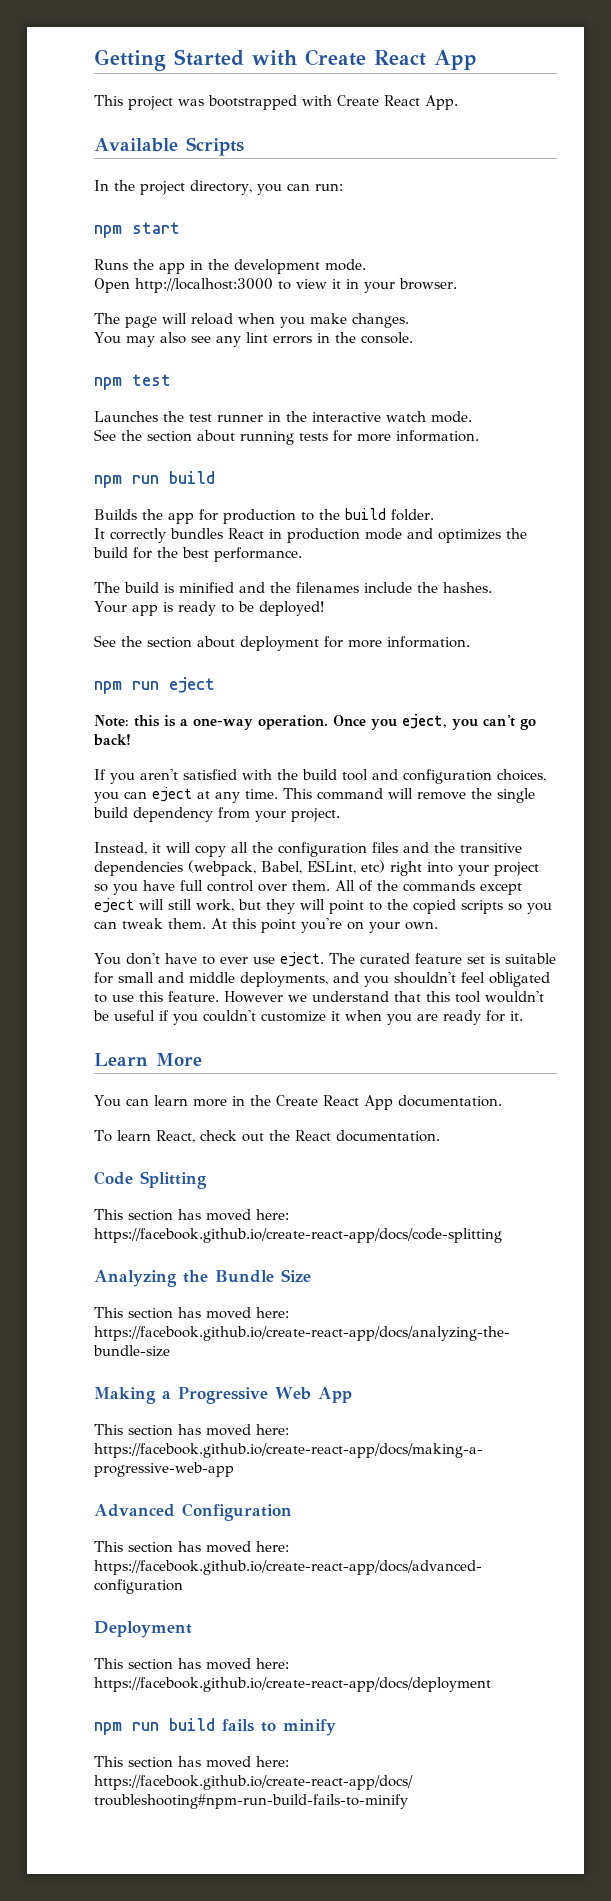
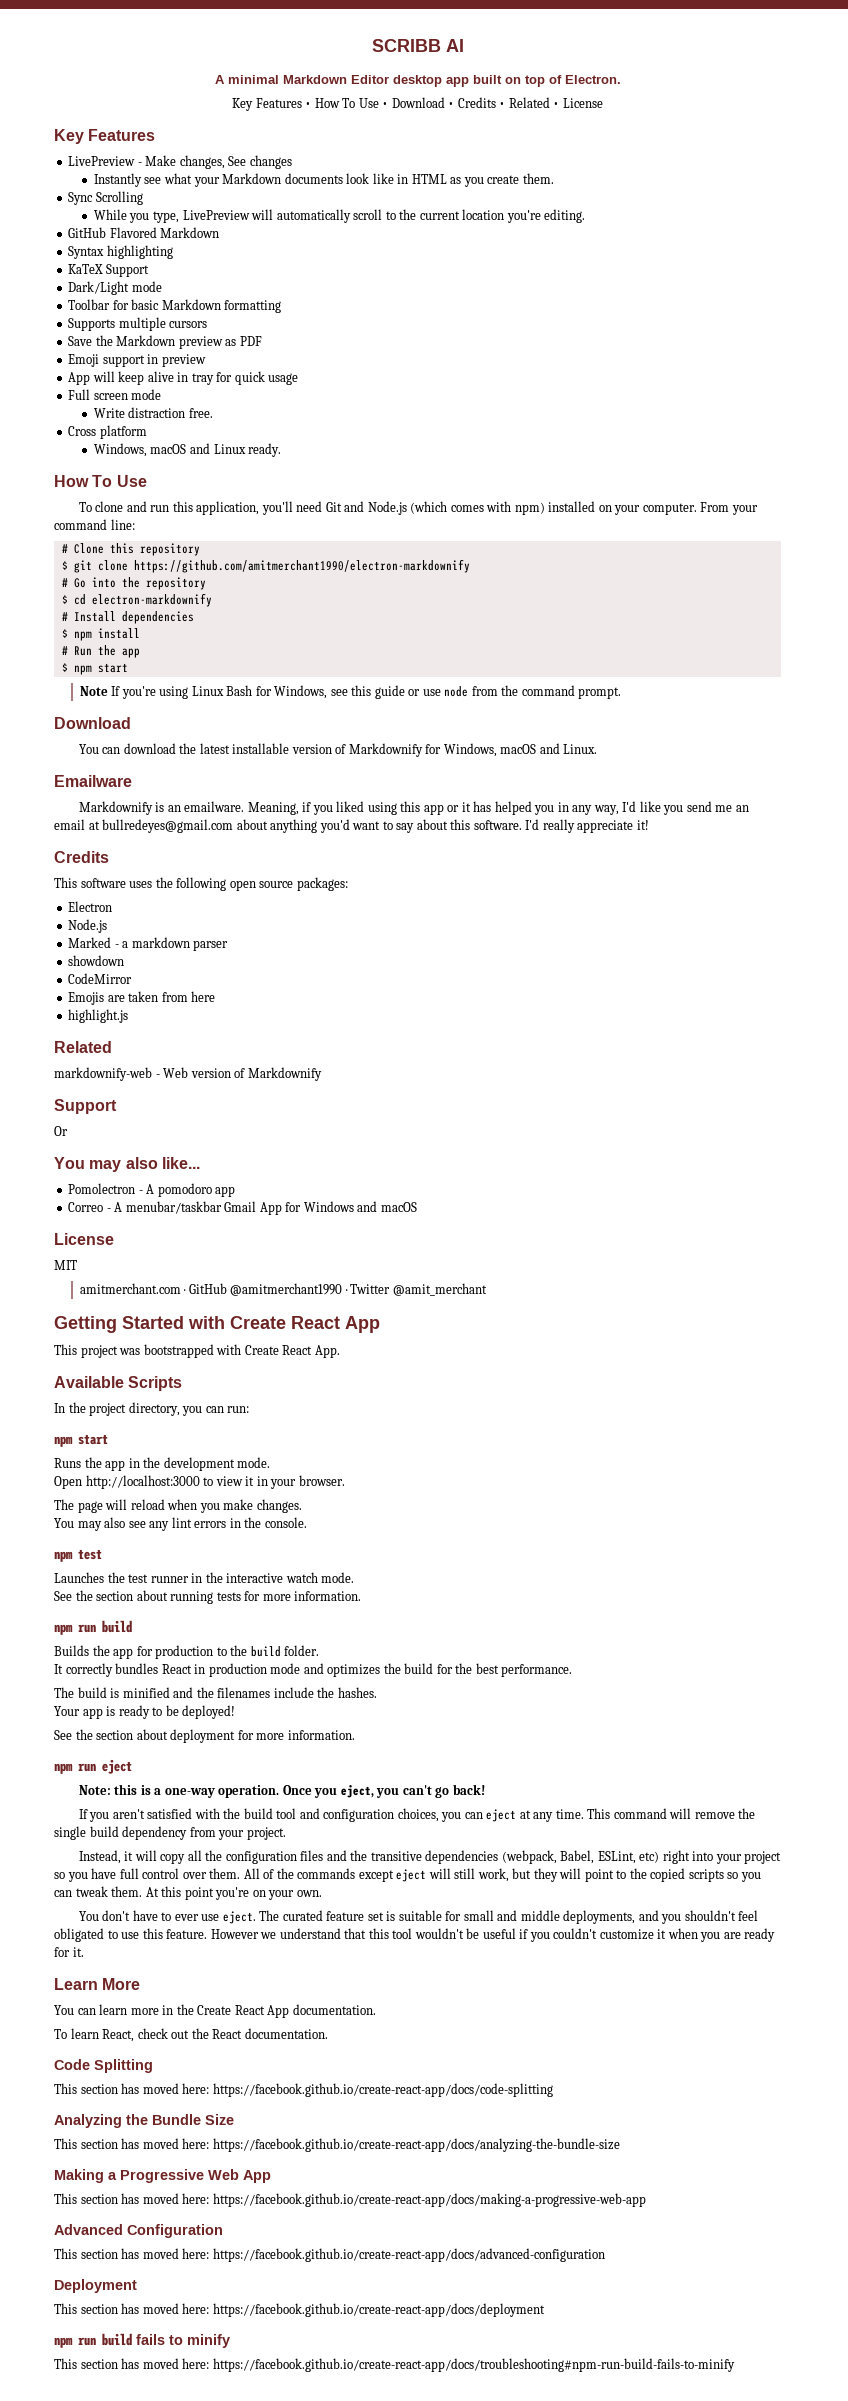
+ SCRIBB AI
+ A minimal Markdown Editor desktop app built on top of Electron.
+ Key Features • How To Use • Download • Credits • Related • License
+ Key Features
+ LivePreview - Make changes, See changes
+ Instantly see what your Markdown documents look like in HTML as you create them.
+ Sync Scrolling
+ While you type, LivePreview will automatically scroll to the current location you're editing.
+ GitHub Flavored Markdown
+ Syntax highlighting
+ KaTeX Support
+ Dark/Light mode
+ Toolbar for basic Markdown formatting
+ Supports multiple cursors
+ Save the Markdown preview as PDF
+ Emoji support in preview
+ App will keep alive in tray for quick usage
+ Full screen mode
+ Write distraction free.
+ Cross platform
+ Windows, macOS and Linux ready.
+ How To Use
+ To clone and run this application, you'll need Git and Node.js (which comes with npm) installed on your computer. From your command line:
+ # Clone this repository
+ $ git clone https://github.com/amitmerchant1990/electron-markdownify
+ # Go into the repository
+ $ cd electron-markdownify
+ # Install dependencies
+ $ npm install
+ # Run the app
+ $ npm start
+ Note If you're using Linux Bash for Windows, see this guide or use node from the command prompt.
+ Download
+ You can download the latest installable version of Markdownify for Windows, macOS and Linux.
+ Emailware
+ Markdownify is an emailware. Meaning, if you liked using this app or it has helped you in any way, I'd like you send me an email at bullredeyes@gmail.com about anything you'd want to say about this software. I'd really appreciate it!
+ Credits
+ This software uses the following open source packages:
+ Electron
+ Node.js
+ Marked - a markdown parser
+ showdown
+ CodeMirror
+ Emojis are taken from here
+ highlight.js
+ Related
+ markdownify-web - Web version of Markdownify
+ Support
+ Or
+ You may also like...
+ Pomolectron - A pomodoro app
+ Correo - A menubar/taskbar Gmail App for Windows and macOS
+ License
+ MIT
+ amitmerchant.com · GitHub @amitmerchant1990 · Twitter @amit_merchant

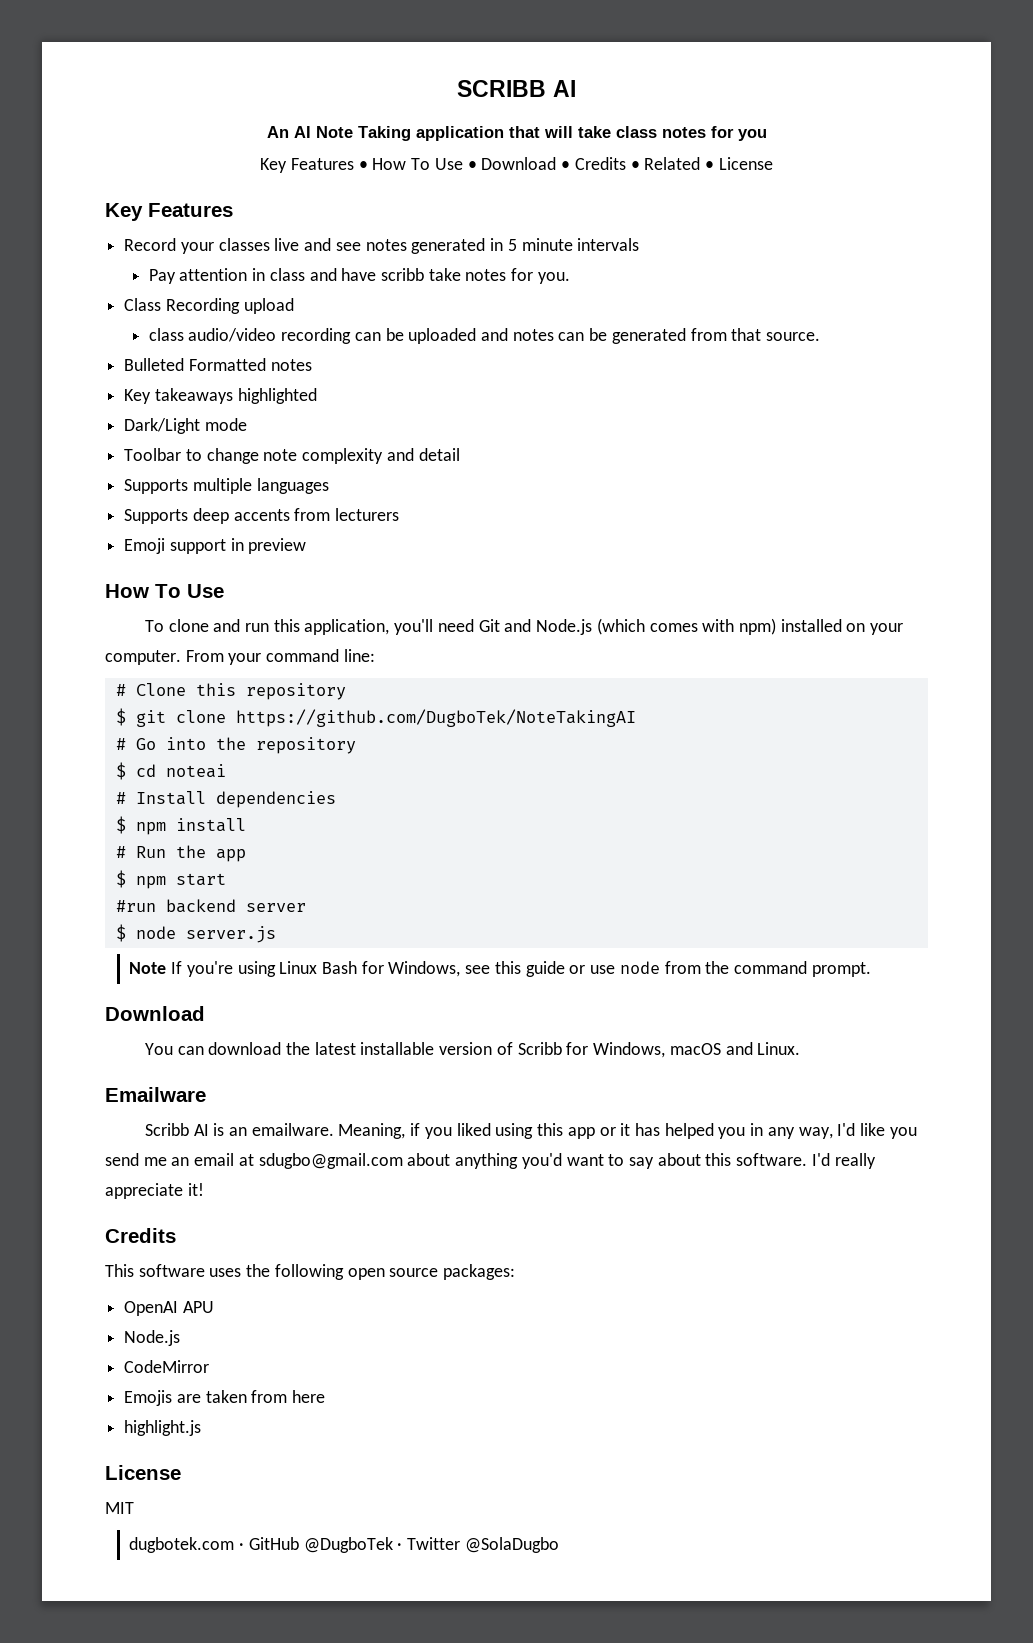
- A minimal Markdown Editor desktop app built on top of Electron.
+ An AI Note Taking application that will take class notes for you
- LivePreview - Make changes, See changes
- Instantly see what your Markdown documents look like in HTML as you create them.
- Sync Scrolling
- While you type, LivePreview will automatically scroll to the current location you're editing.
- GitHub Flavored Markdown
- Syntax highlighting
- KaTeX Support
+ Record your classes live and see notes generated in 5 minute intervals
+ Pay attention in class and have scribb take notes for you.
+ Class Recording upload
+ class audio/video recording can be uploaded and notes can be generated from that source.
+ Bulleted Formatted notes
+ Key takeaways highlighted
  Dark/Light mode
- Toolbar for basic Markdown formatting
- Supports multiple cursors
- Save the Markdown preview as PDF
+ Toolbar to change note complexity and detail
+ Supports multiple languages
+ Supports deep accents from lecturers
  Emoji support in preview
- App will keep alive in tray for quick usage
- Full screen mode
- Write distraction free.
- Cross platform
- Windows, macOS and Linux ready.
- $ git clone https://github.com/amitmerchant1990/electron-markdownify
+ $ git clone https://github.com/DugboTek/NoteTakingAI
- $ cd electron-markdownify
+ $ cd noteai
+ #run backend server
+ $ node server.js
- You can download the latest installable version of Markdownify for Windows, macOS and Linux.
+ You can download the latest installable version of Scribb for Windows, macOS and Linux.
- Markdownify is an emailware.
+ Scribb AI is an emailware.
- Meaning, if you liked using this app or it has helped you in any way, I'd like you send me an email at bullredeyes@gmail.com about anything you'd want to say about this software.
+ Meaning, if you liked using this app or it has helped you in any way, I'd like you send me an email at sdugbo@gmail.com about anything you'd want to say about this software.
- Electron
+ OpenAI APU
  Node.js
- Marked - a markdown parser
- showdown
  highlight.js
- Related
- markdownify-web - Web version of Markdownify
- Support
- Or
- You may also like...
- Pomolectron - A pomodoro app
- Correo - A menubar/taskbar Gmail App for Windows and macOS
- amitmerchant.com · GitHub @amitmerchant1990 · Twitter @amit_merchant
- Getting Started with Create React App
- This project was bootstrapped with Create React App.
- Available Scripts
- In the project directory, you can run:
- npm start
- Runs the app in the development mode.
- Open http://localhost:3000 to view it in your browser.
- The page will reload when you make changes.
- You may also see any lint errors in the console.
- npm test
- Launches the test runner in the interactive watch mode.
- See the section about running tests for more information.
- npm run build
- Builds the app for production to the build folder.
- It correctly bundles React in production mode and optimizes the build for the best performance.
- The build is minified and the filenames include the hashes.
- Your app is ready to be deployed!
- See the section about deployment for more information.
- npm run eject
- Note: this is a one-way operation. Once you eject, you can't go back!
- If you aren't satisfied with the build tool and configuration choices, you can eject at any time. This command will remove the single build dependency from your project.
- Instead, it will copy all the configuration files and the transitive dependencies (webpack, Babel, ESLint, etc) right into your project so you have full control over them. All of the commands except eject will still work, but they will point to the copied scripts so you can tweak them. At this point you're on your own.
- You don't have to ever use eject. The curated feature set is suitable for small and middle deployments, and you shouldn't feel obligated to use this feature. However we understand that this tool wouldn't be useful if you couldn't customize it when you are ready for it.
- Learn More
- You can learn more in the Create React App documentation.
- To learn React, check out the React documentation.
- Code Splitting
- This section has moved here: https://facebook.github.io/create-react-app/docs/code-splitting
- Analyzing the Bundle Size
- This section has moved here: https://facebook.github.io/create-react-app/docs/analyzing-the-bundle-size
- Making a Progressive Web App
- This section has moved here: https://facebook.github.io/create-react-app/docs/making-a-progressive-web-app
- Advanced Configuration
- This section has moved here: https://facebook.github.io/create-react-app/docs/advanced-configuration
- Deployment
- This section has moved here: https://facebook.github.io/create-react-app/docs/deployment
- npm run build fails to minify
- This section has moved here: https://facebook.github.io/create-react-app/docs/troubleshooting#npm-run-build-fails-to-minify
+ dugbotek.com · GitHub @DugboTek · Twitter @SolaDugbo

